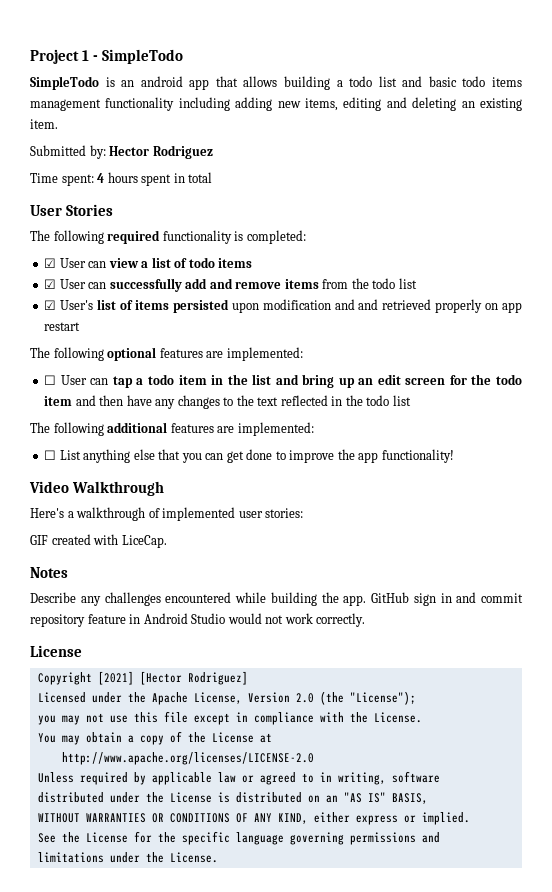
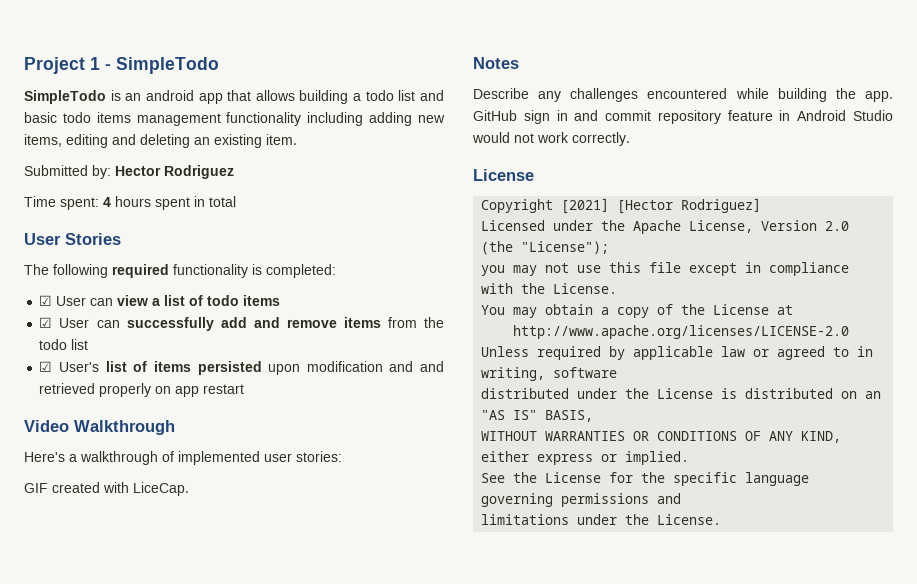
- The following optional features are implemented:
- ☐ User can tap a todo item in the list and bring up an edit screen for the todo item and then have any changes to the text reflected in the todo list
- The following additional features are implemented:
- ☐ List anything else that you can get done to improve the app functionality!

